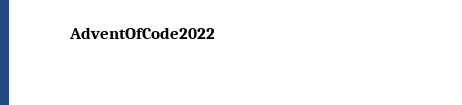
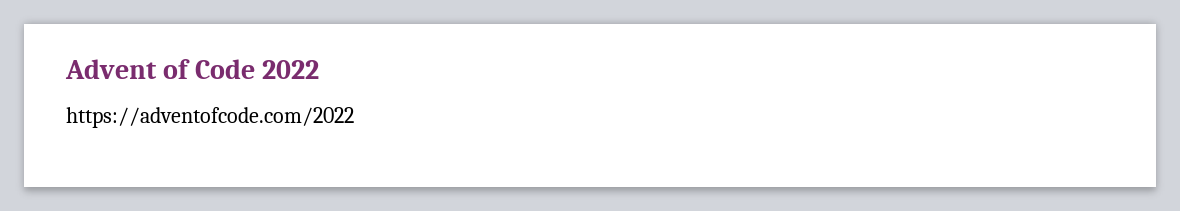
- AdventOfCode2022
+ Advent of Code 2022
+ https://adventofcode.com/2022

